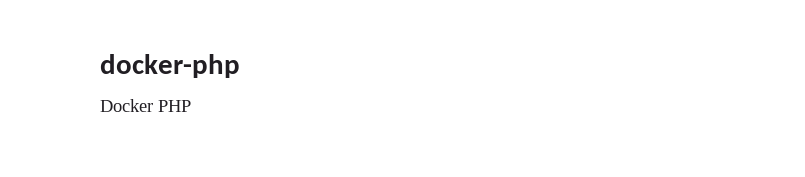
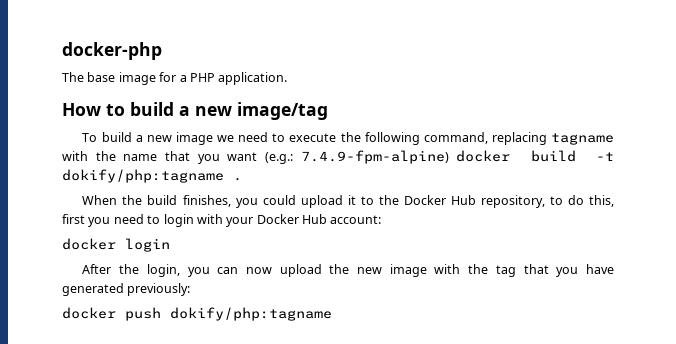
- Docker PHP
+ The base image for a PHP application.
+ How to build a new image/tag
+ To build a new image we need to execute the following command, replacing tagname with the name that you want (e.g.: 7.4.9-fpm-alpine) docker build -t dokify/php:tagname .
+ When the build finishes, you could upload it to the Docker Hub repository, to do this, first you need to login with your Docker Hub account:
+ docker login
+ After the login, you can now upload the new image with the tag that you have generated previously:
+ docker push dokify/php:tagname

